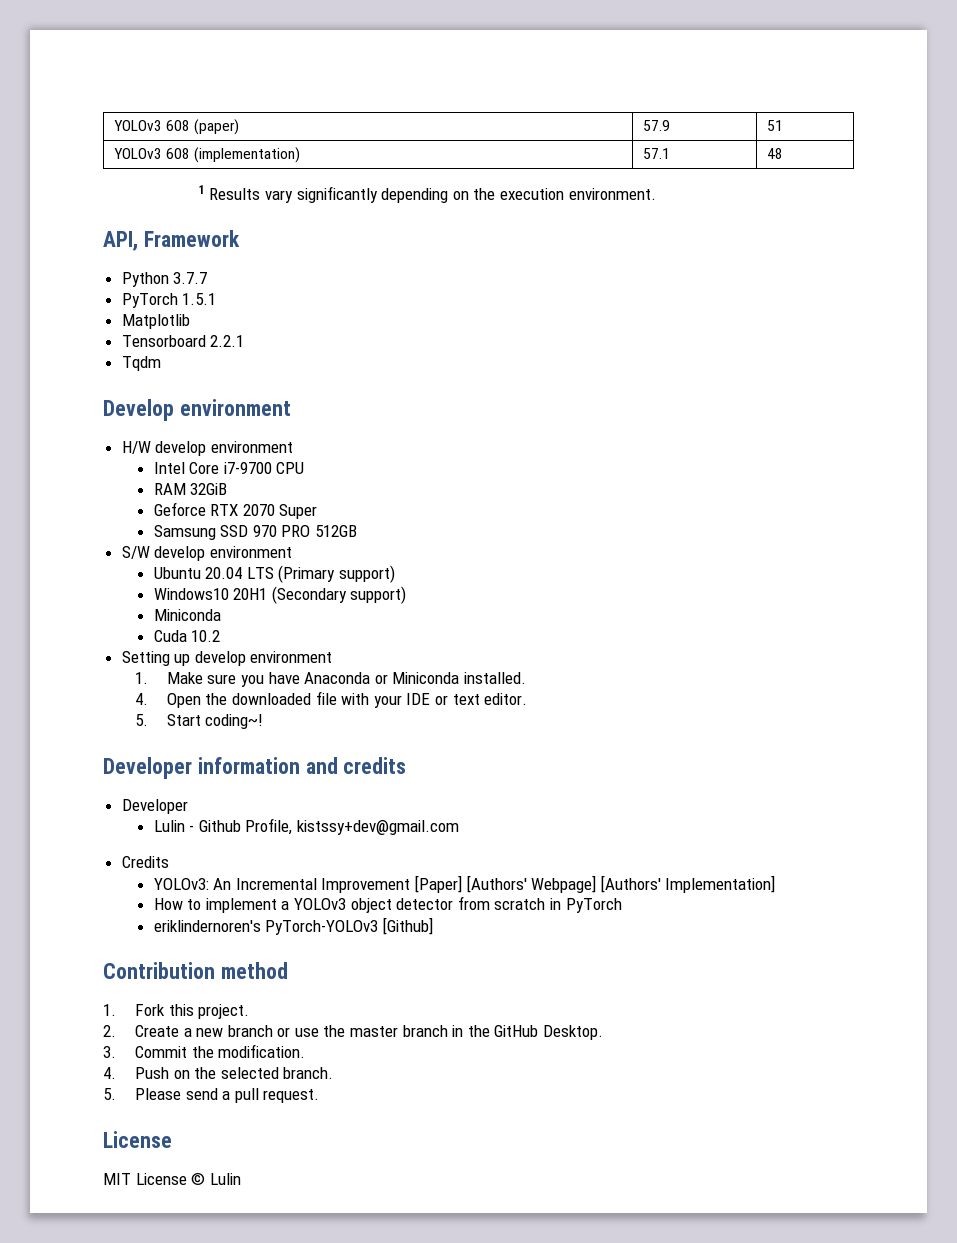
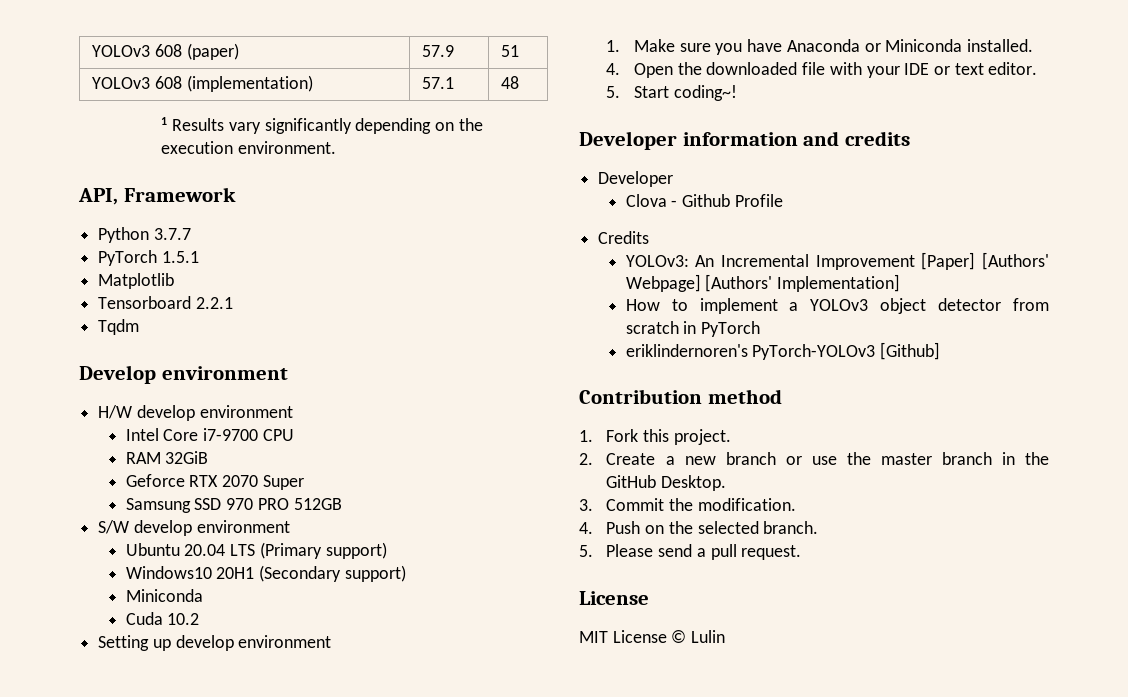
- Lulin - Github Profile, kistssy+dev@gmail.com
+ Clova - Github Profile

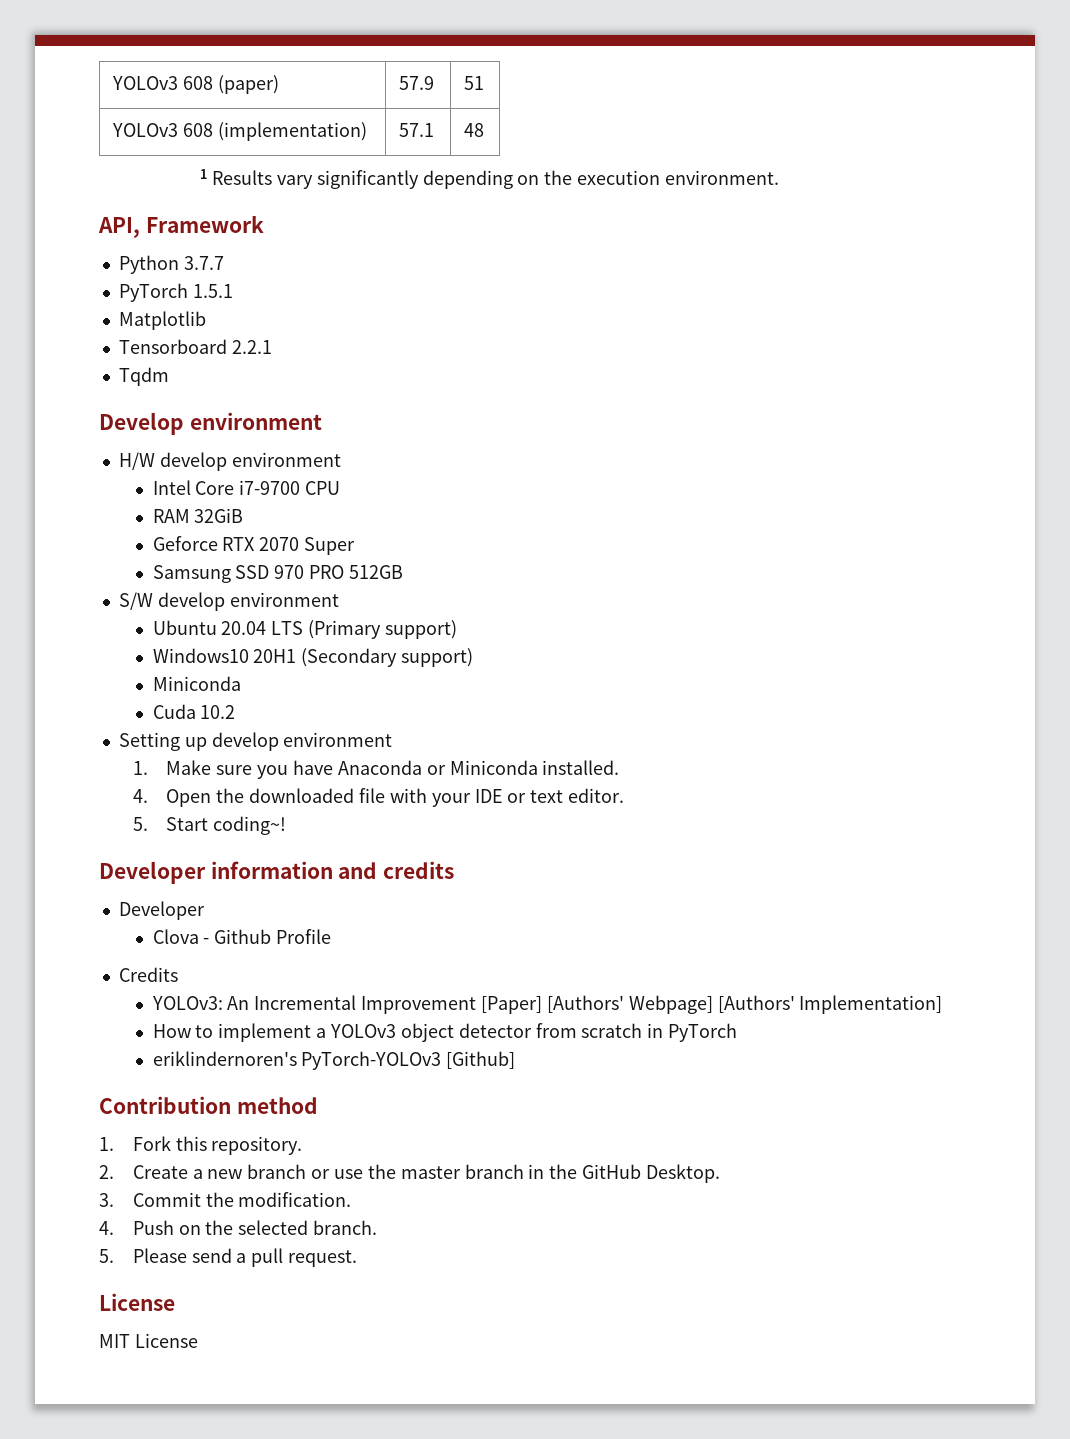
- 1. Fork this project.
+ 1. Fork this repository.
- MIT License © Lulin
+ MIT License

